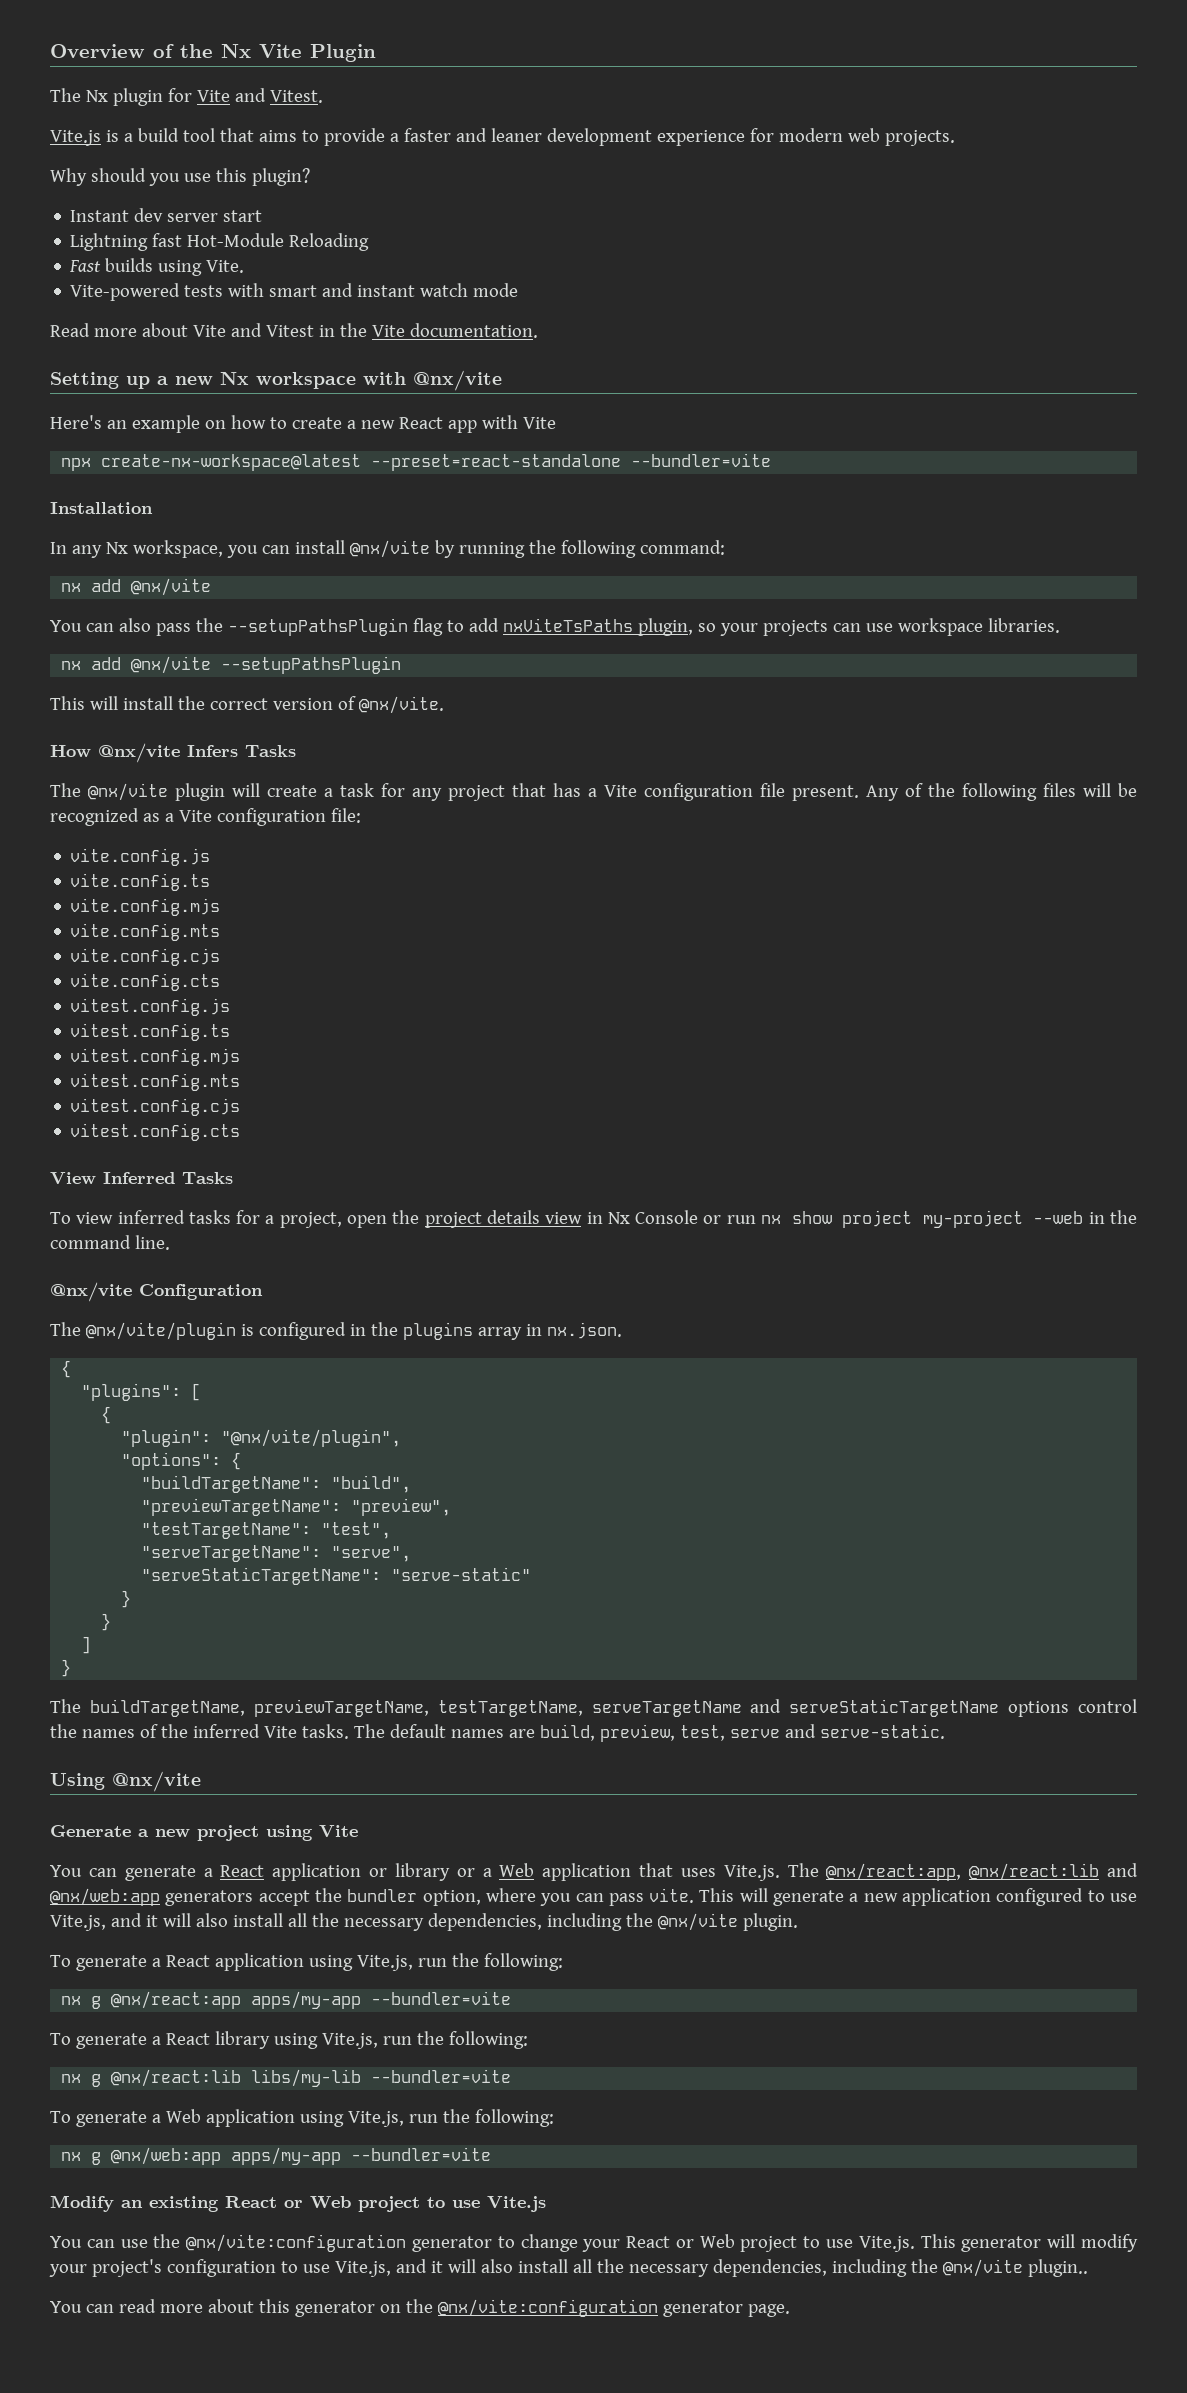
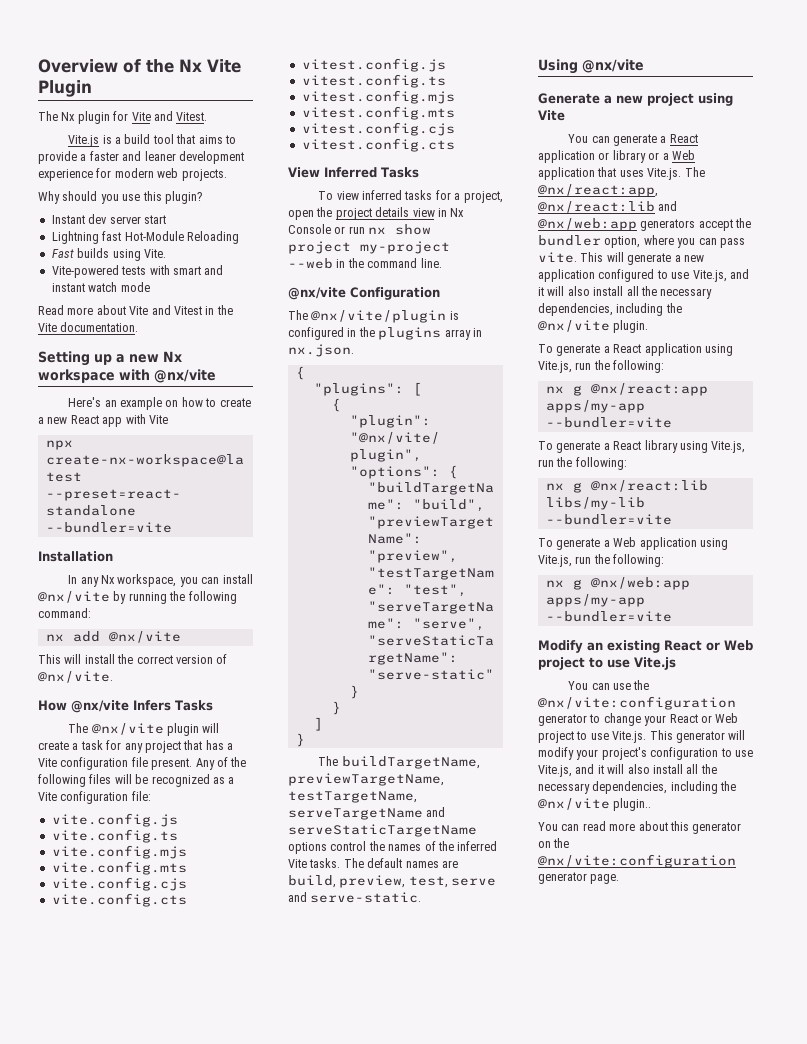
- You can also pass the --setupPathsPlugin flag to add nxViteTsPaths plugin, so your projects can use workspace libraries.
- nx add @nx/vite --setupPathsPlugin

